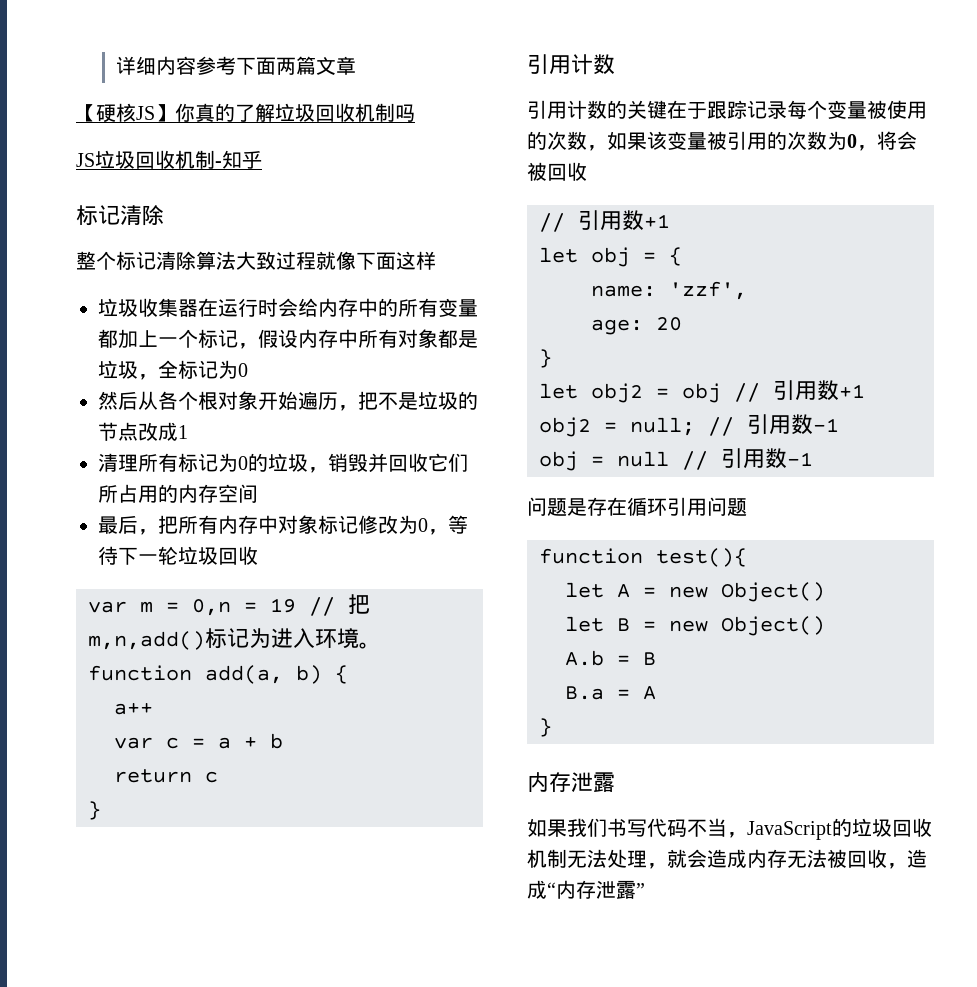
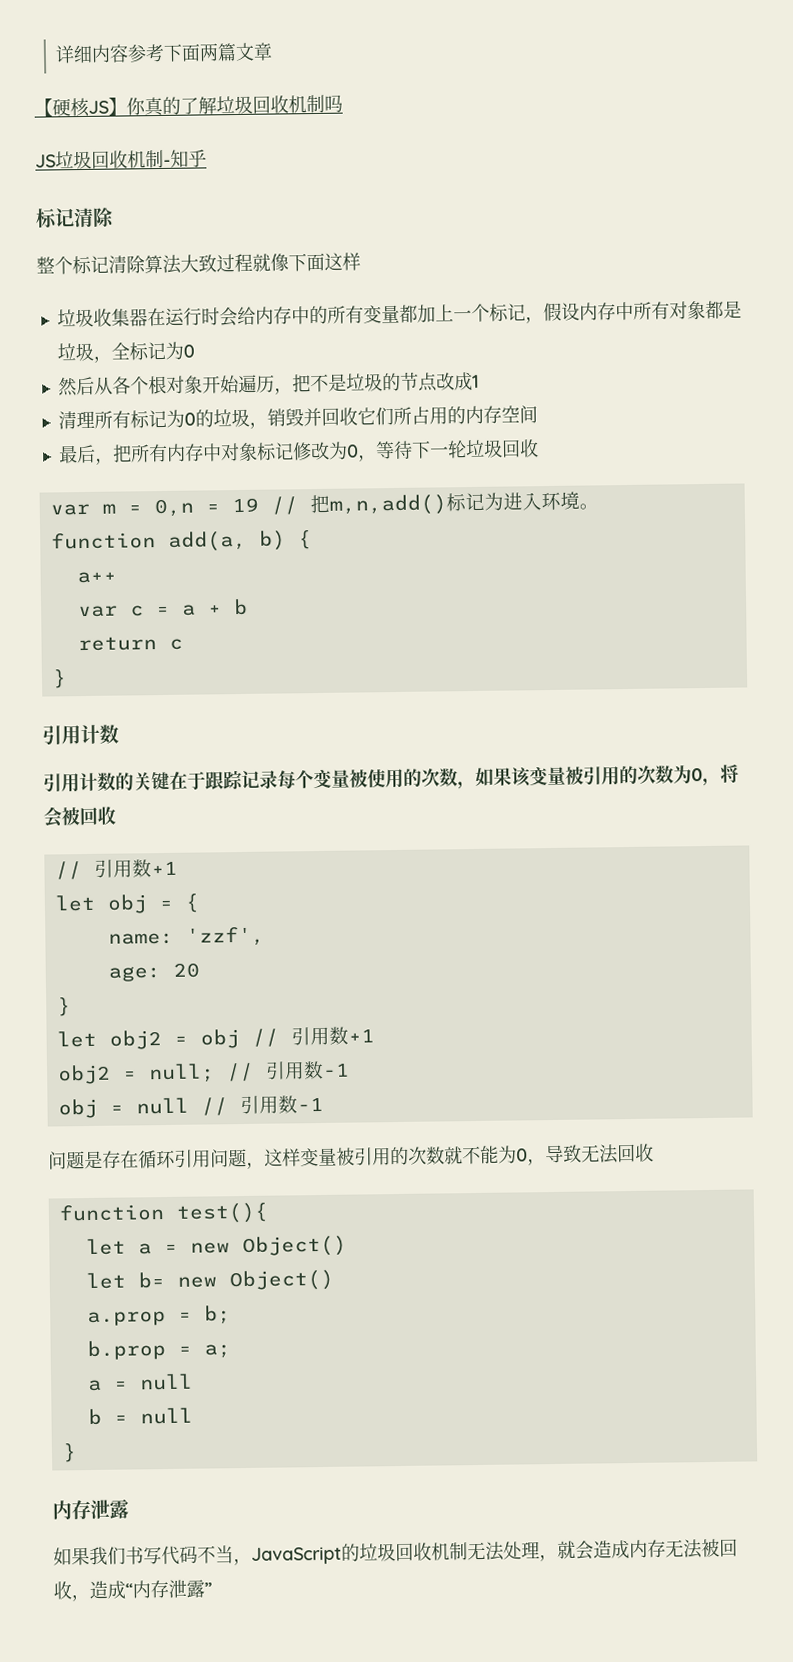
- 问题是存在循环引用问题
+ 问题是存在循环引用问题，这样变量被引用的次数就不能为0，导致无法回收
- let A = new Object()
+ let a = new Object()
- let B = new Object()
- A.b = B
- B.a = A
+ let b= new Object()
+ a.prop = b;
+ b.prop = a;
+ a = null
+ b = null

